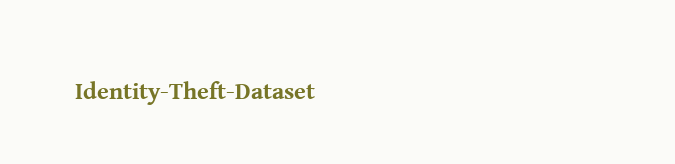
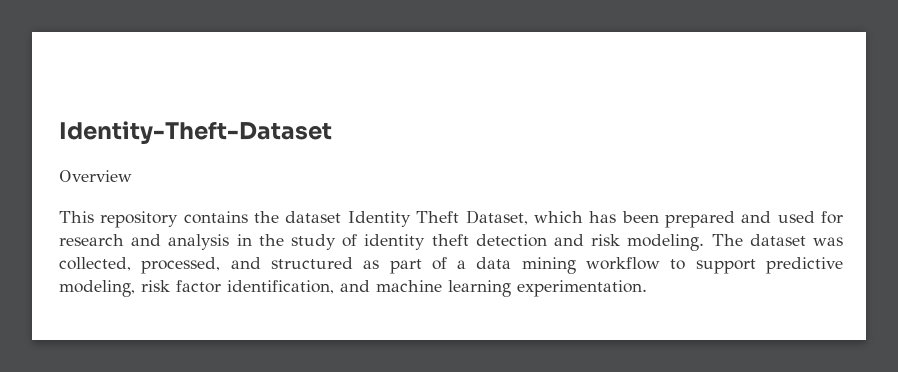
+ Overview
+ This repository contains the dataset Identity Theft Dataset, which has been prepared and used for research and analysis in the study of identity theft detection and risk modeling. The dataset was collected, processed, and structured as part of a data mining workflow to support predictive modeling, risk factor identification, and machine learning experimentation.

